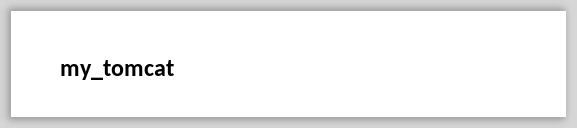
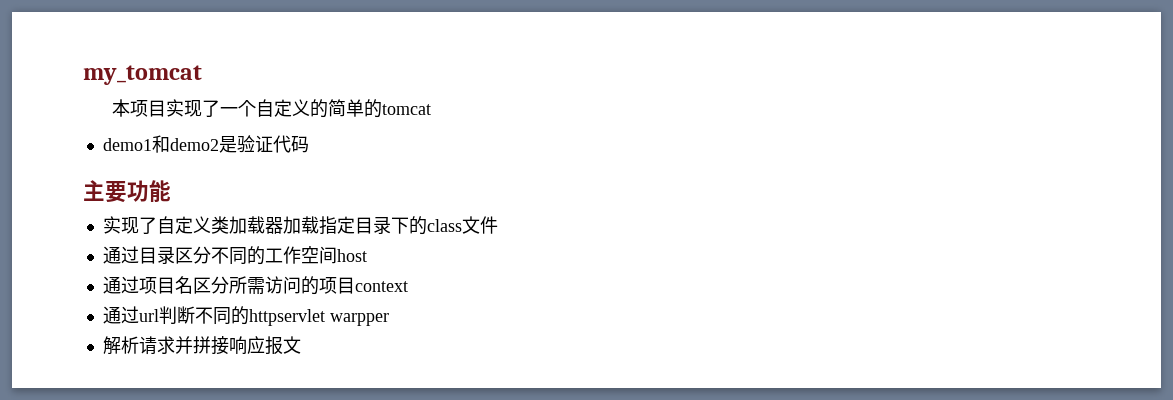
+ 本项目实现了一个自定义的简单的tomcat
+ demo1和demo2是验证代码
+ 主要功能
+ 实现了自定义类加载器加载指定目录下的class文件
+ 通过目录区分不同的工作空间host
+ 通过项目名区分所需访问的项目context
+ 通过url判断不同的httpservlet warpper
+ 解析请求并拼接响应报文

